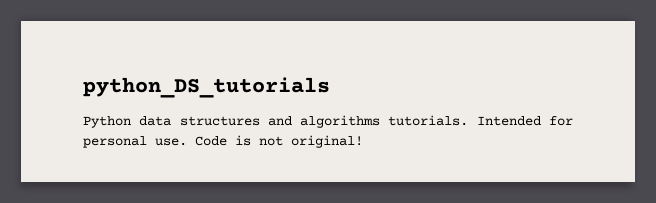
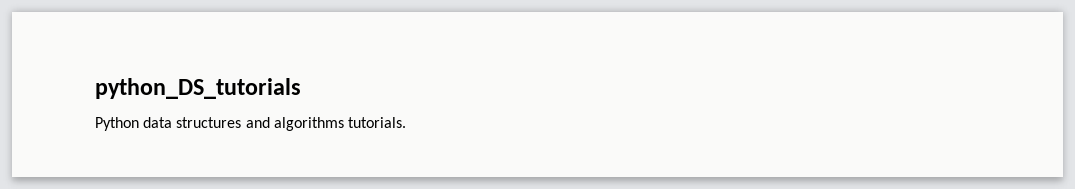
- Intended for personal use. Code is not original!

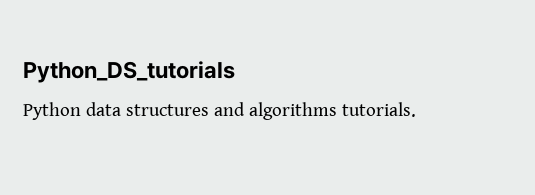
- python_DS_tutorials
+ Python_DS_tutorials

